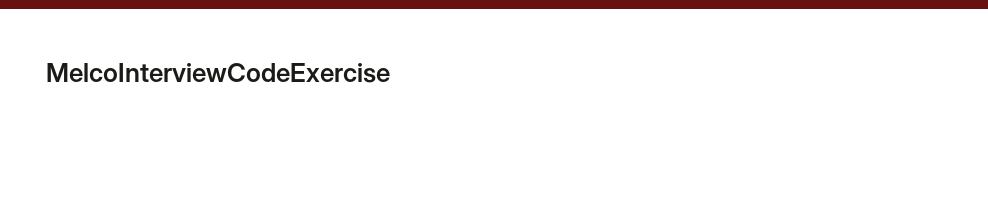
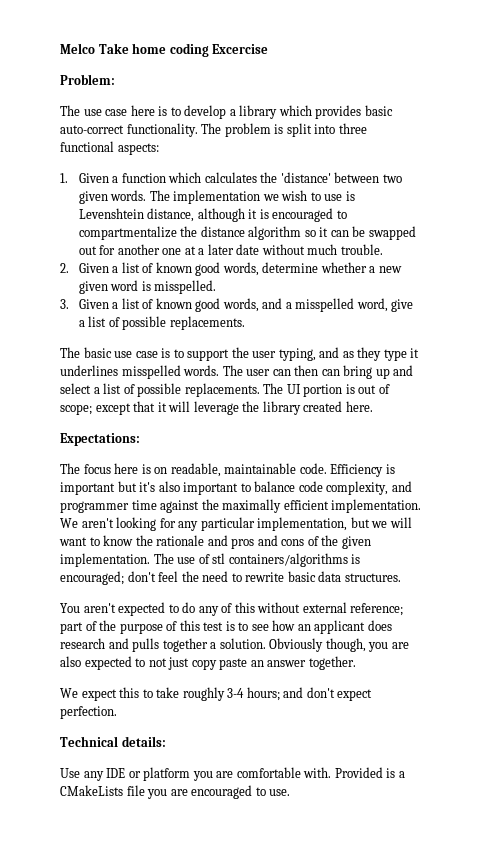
- MelcoInterviewCodeExercise
+ Melco Take home coding Excercise
+ Problem:
+ The use case here is to develop a library which provides basic auto-correct functionality. The problem is split into three functional aspects:
+ 1. Given a function which calculates the 'distance' between two given words. The implementation we wish to use is Levenshtein distance, although it is encouraged to compartmentalize the distance algorithm so it can be swapped out for another one at a later date without much trouble.
+ 2. Given a list of known good words, determine whether a new given word is misspelled.
+ 3. Given a list of known good words, and a misspelled word, give a list of possible replacements.
+ The basic use case is to support the user typing, and as they type it underlines misspelled words. The user can then can bring up and select a list of possible replacements. The UI portion is out of scope; except that it will leverage the library created here.
+ Expectations:
+ The focus here is on readable, maintainable code. Efficiency is important but it's also important to balance code complexity, and programmer time against the maximally efficient implementation. We aren't looking for any particular implementation, but we will want to know the rationale and pros and cons of the given implementation. The use of stl containers/algorithms is encouraged; don't feel the need to rewrite basic data structures.
+ You aren't expected to do any of this without external reference; part of the purpose of this test is to see how an applicant does research and pulls together a solution. Obviously though, you are also expected to not just copy paste an answer together.
+ We expect this to take roughly 3-4 hours; and don't expect perfection.
+ Technical details:
+ Use any IDE or platform you are comfortable with. Provided is a CMakeLists file you are encouraged to use.

